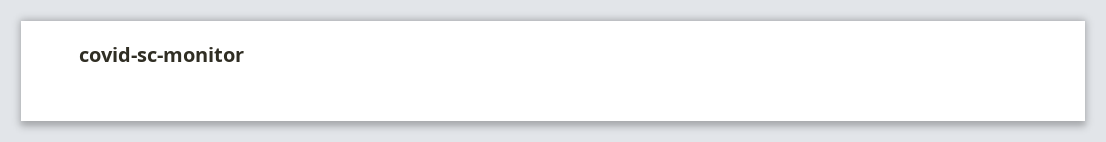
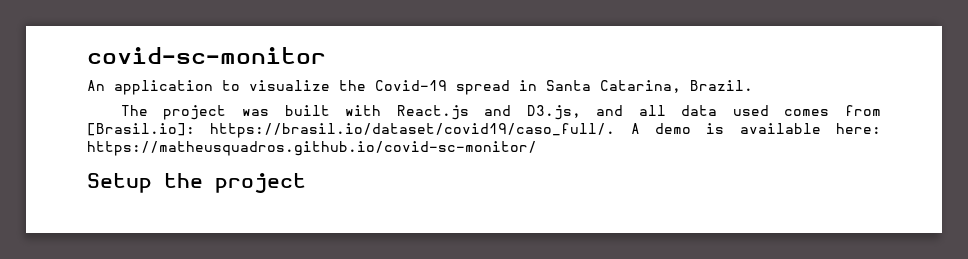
+ An application to visualize the Covid-19 spread in Santa Catarina, Brazil.
+ The project was built with React.js and D3.js, and all data used comes from [Brasil.io]: https://brasil.io/dataset/covid19/caso_full/. A demo is available here: https://matheusquadros.github.io/covid-sc-monitor/
+ Setup the project

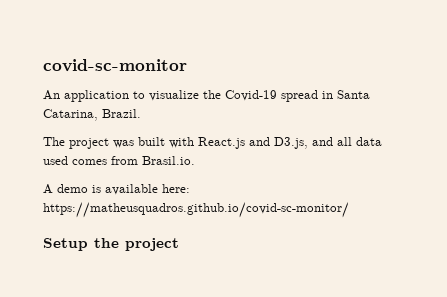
- The project was built with React.js and D3.js, and all data used comes from [Brasil.io]: https://brasil.io/dataset/covid19/caso_full/. A demo is available here: https://matheusquadros.github.io/covid-sc-monitor/
+ The project was built with React.js and D3.js, and all data used comes from Brasil.io.
+ A demo is available here: https://matheusquadros.github.io/covid-sc-monitor/

